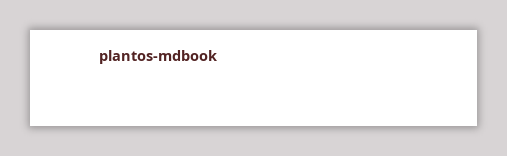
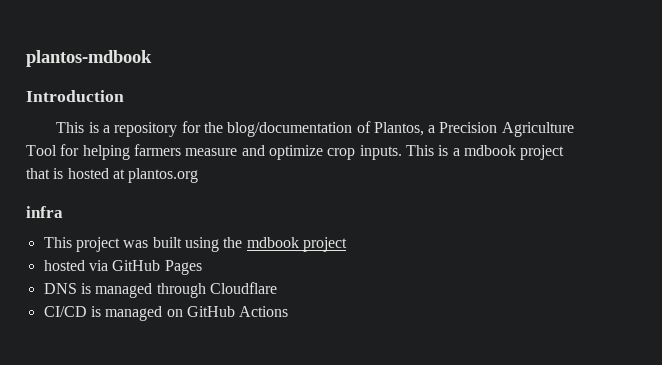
+ Introduction
+ This is a repository for the blog/documentation of Plantos, a Precision Agriculture Tool for helping farmers measure and optimize crop inputs. This is a mdbook project that is hosted at plantos.org
+ infra
+ This project was built using the mdbook project
+ hosted via GitHub Pages
+ DNS is managed through Cloudflare
+ CI/CD is managed on GitHub Actions

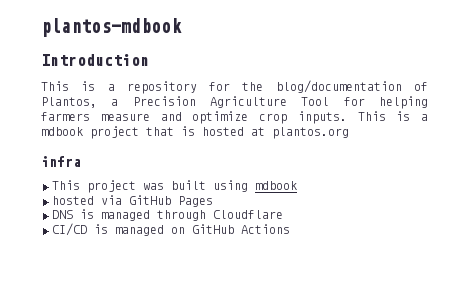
- This project was built using the mdbook project
+ This project was built using mdbook

